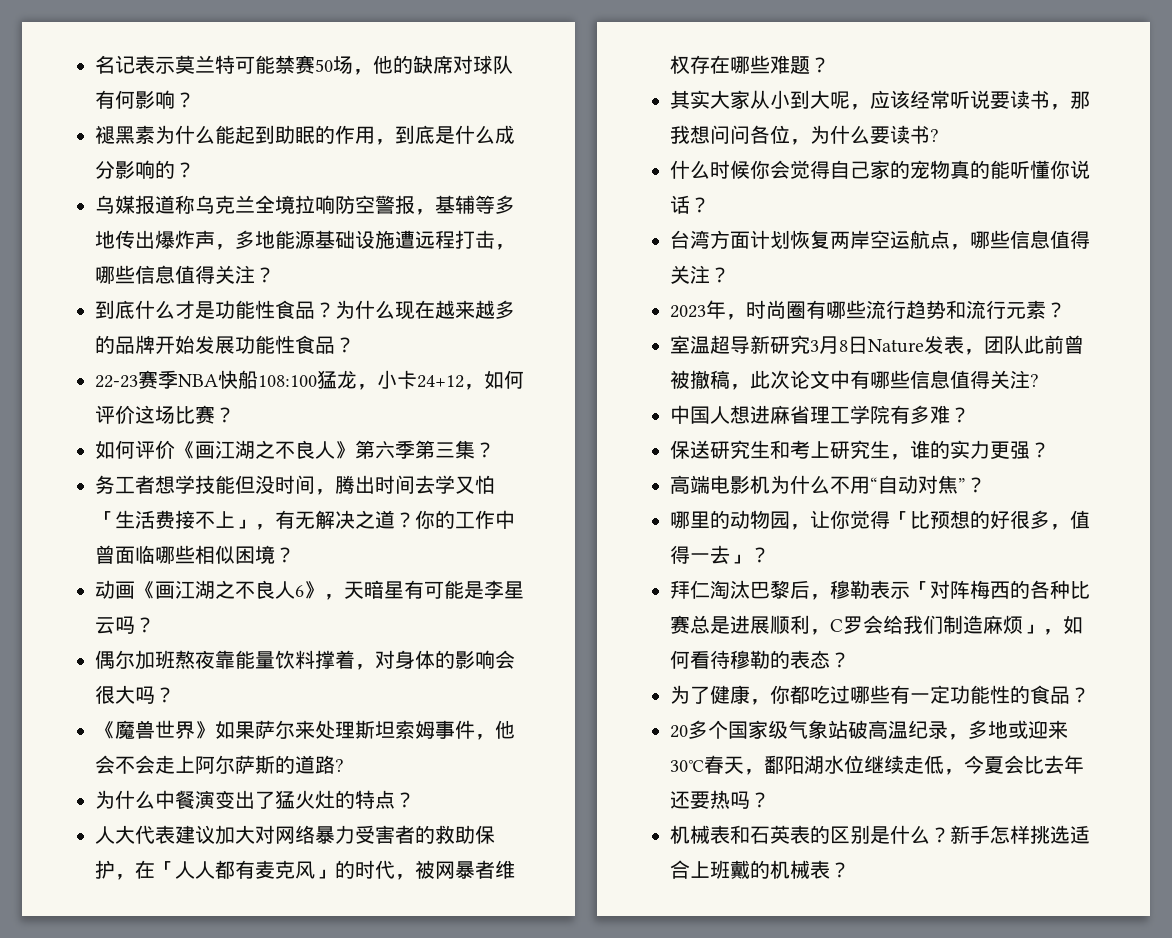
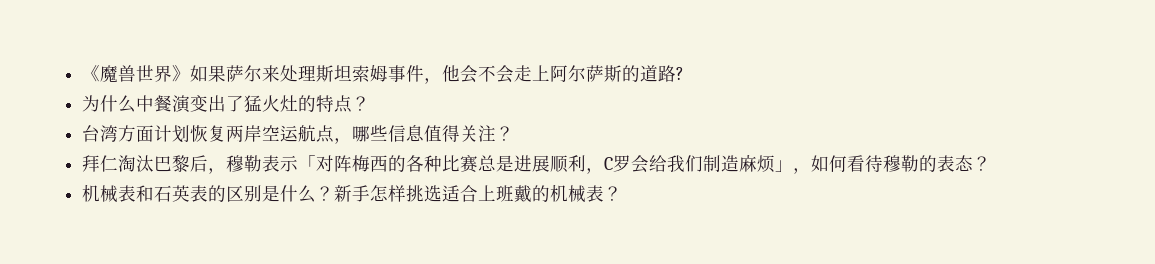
- 名记表示莫兰特可能禁赛50场，他的缺席对球队有何影响？
- 褪黑素为什么能起到助眠的作用，到底是什么成分影响的？
- 乌媒报道称乌克兰全境拉响防空警报，基辅等多地传出爆炸声，多地能源基础设施遭远程打击，哪些信息值得关注？
- 到底什么才是功能性食品？为什么现在越来越多的品牌开始发展功能性食品？
- 22-23赛季NBA快船108:100猛龙，小卡24+12，如何评价这场比赛？
- 如何评价《画江湖之不良人》第六季第三集？
- 务工者想学技能但没时间，腾出时间去学又怕「生活费接不上」，有无解决之道？你的工作中曾面临哪些相似困境？
- 动画《画江湖之不良人6》，天暗星有可能是李星云吗？
- 偶尔加班熬夜靠能量饮料撑着，对身体的影响会很大吗？
- 人大代表建议加大对网络暴力受害者的救助保护，在「人人都有麦克风」的时代，被网暴者维权存在哪些难题？
- 其实大家从小到大呢，应该经常听说要读书，那我想问问各位，为什么要读书?
- 什么时候你会觉得自己家的宠物真的能听懂你说话？
- 2023年，时尚圈有哪些流行趋势和流行元素？
- 室温超导新研究3月8日Nature发表，团队此前曾被撤稿，此次论文中有哪些信息值得关注?
- 中国人想进麻省理工学院有多难？
- 保送研究生和考上研究生，谁的实力更强？
- 高端电影机为什么不用“自动对焦”？
- 哪里的动物园，让你觉得「比预想的好很多，值得一去」？
- 为了健康，你都吃过哪些有一定功能性的食品？
- 20多个国家级气象站破高温纪录，多地或迎来30℃春天，鄱阳湖水位继续走低，今夏会比去年还要热吗？

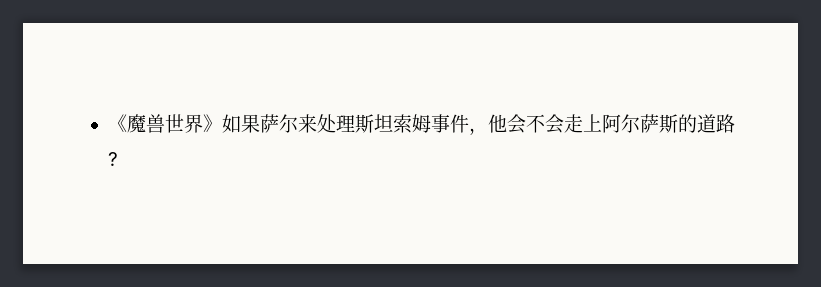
- 为什么中餐演变出了猛火灶的特点？
- 台湾方面计划恢复两岸空运航点，哪些信息值得关注？
- 拜仁淘汰巴黎后，穆勒表示「对阵梅西的各种比赛总是进展顺利，C罗会给我们制造麻烦」，如何看待穆勒的表态？
- 机械表和石英表的区别是什么？新手怎样挑选适合上班戴的机械表？

